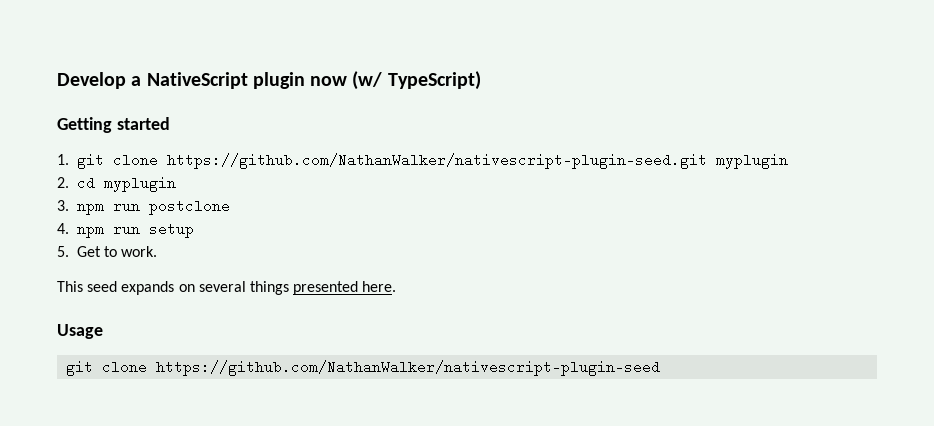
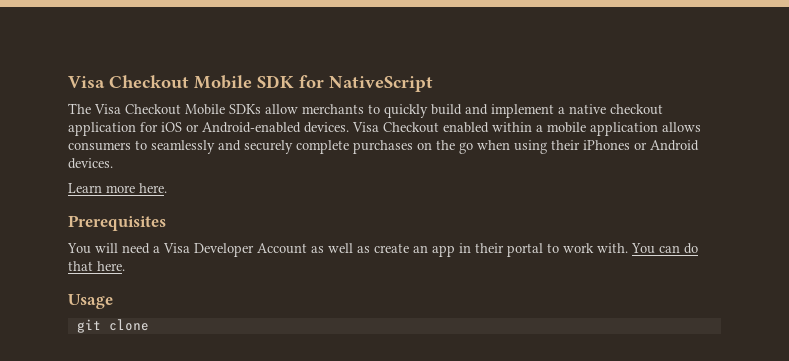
- Develop a NativeScript plugin now (w/ TypeScript)
- Getting started
- 1. git clone https://github.com/NathanWalker/nativescript-plugin-seed.git myplugin
- 2. cd myplugin
- 3. npm run postclone
- 4. npm run setup
- 5. Get to work.
- This seed expands on several things presented here.
+ Visa Checkout Mobile SDK for NativeScript
+ The Visa Checkout Mobile SDKs allow merchants to quickly build and implement a native checkout application for iOS or Android-enabled devices. Visa Checkout enabled within a mobile application allows consumers to seamlessly and securely complete purchases on the go when using their iPhones or Android devices.
+ Learn more here.
+ Prerequisites
+ You will need a Visa Developer Account as well as create an app in their portal to work with. You can do that here.
- git clone https://github.com/NathanWalker/nativescript-plugin-seed
+ git clone

